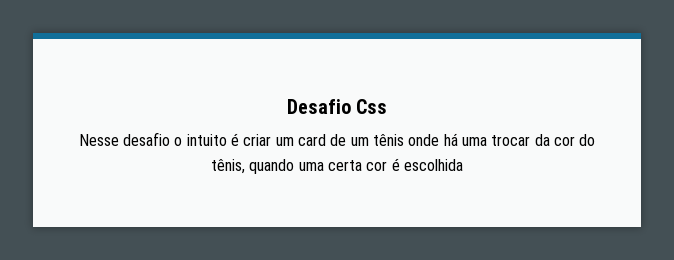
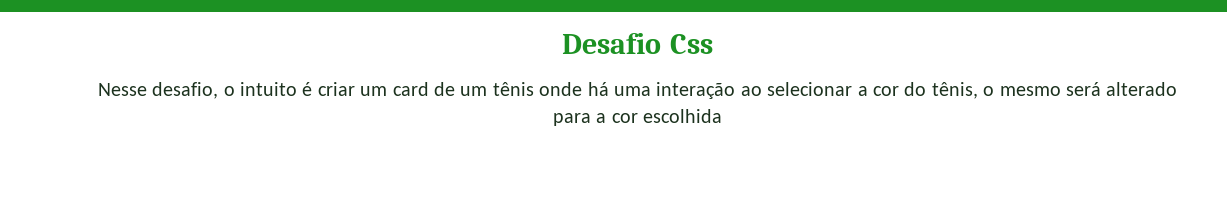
- Nesse desafio o intuito é criar um card de um tênis onde há uma trocar da cor do tênis, quando uma certa cor é escolhida
+ Nesse desafio, o intuito é criar um card de um tênis onde há uma interação ao selecionar a cor do tênis, o mesmo será alterado para a cor escolhida

